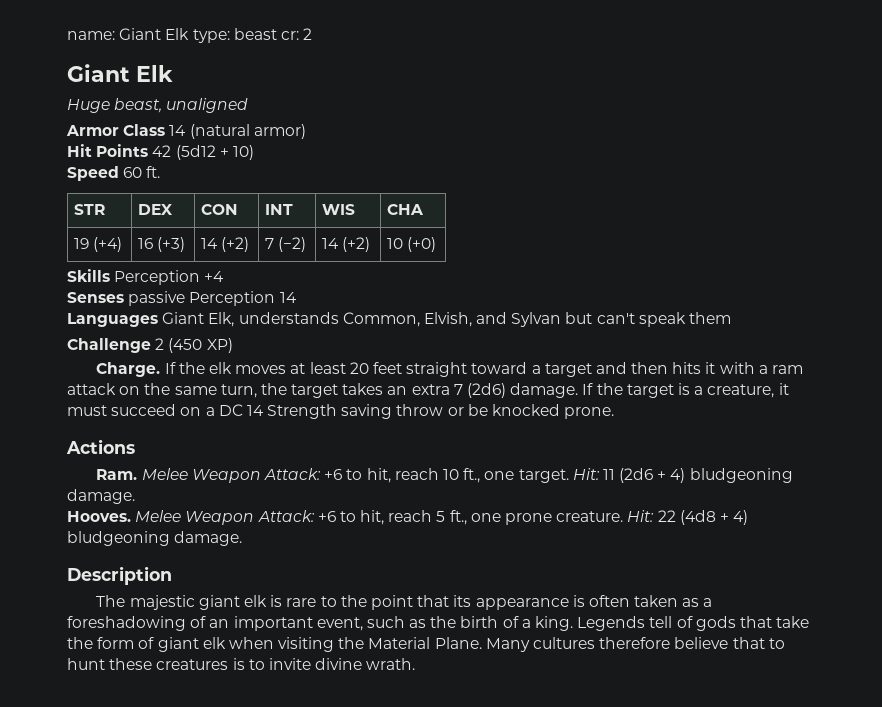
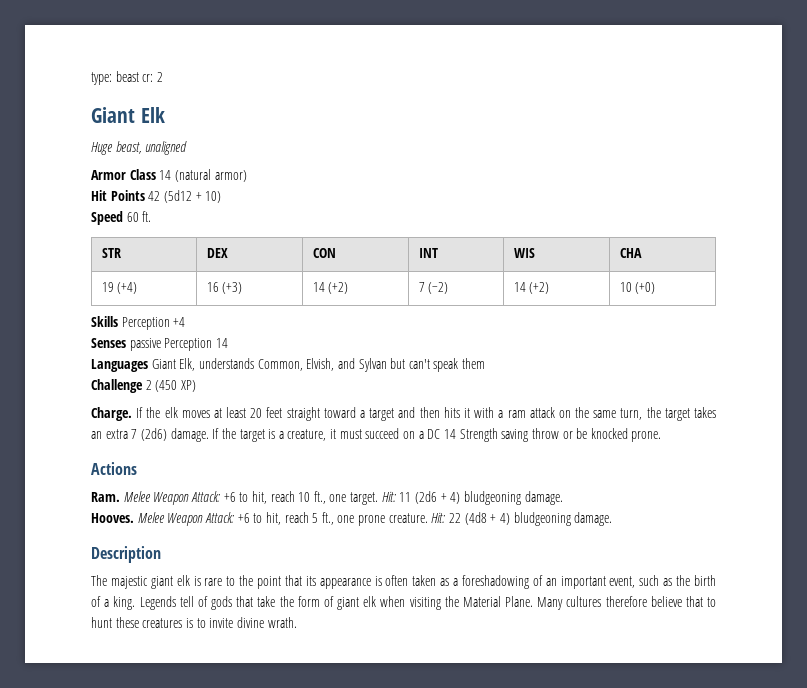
- name: Giant Elk type: beast cr: 2
+ type: beast cr: 2

